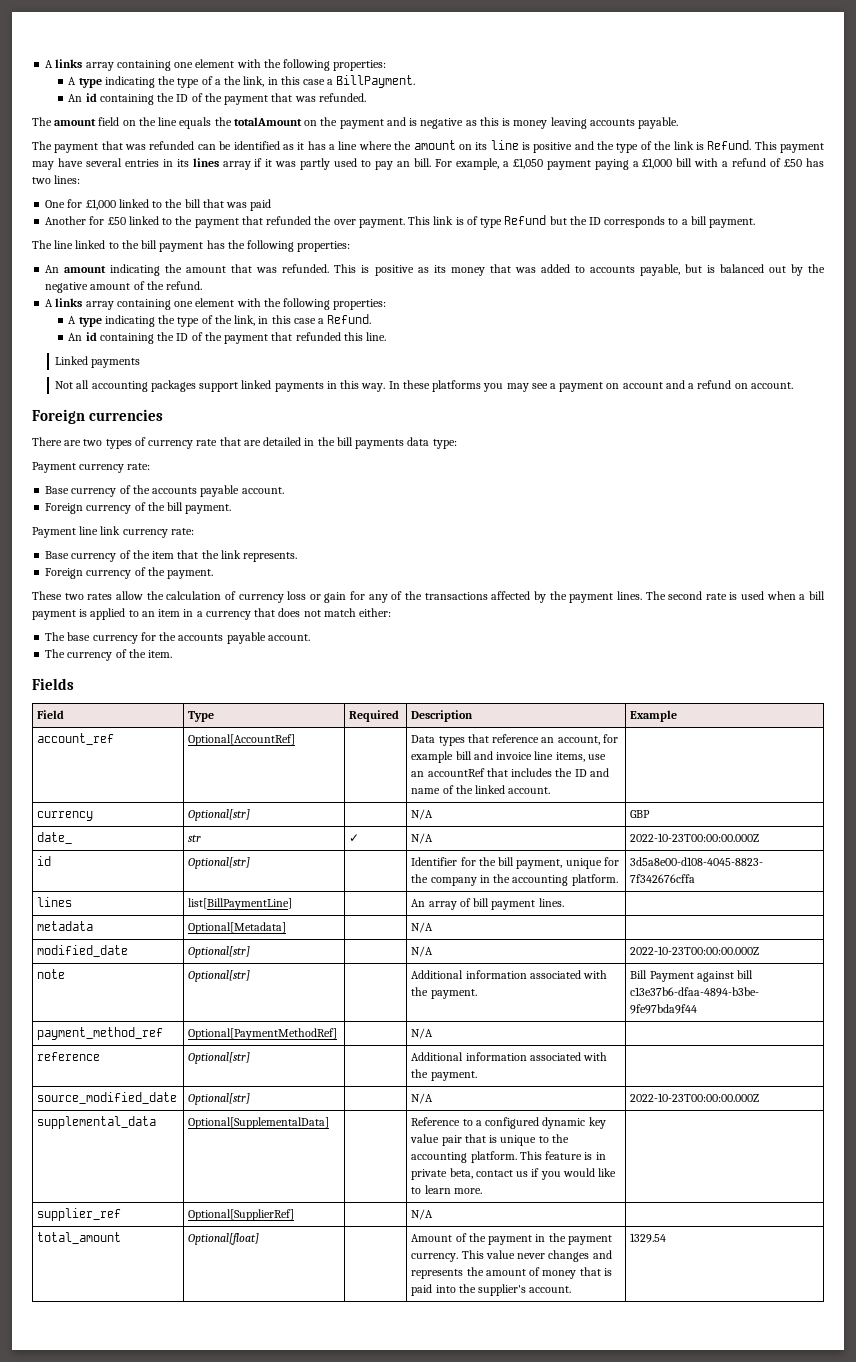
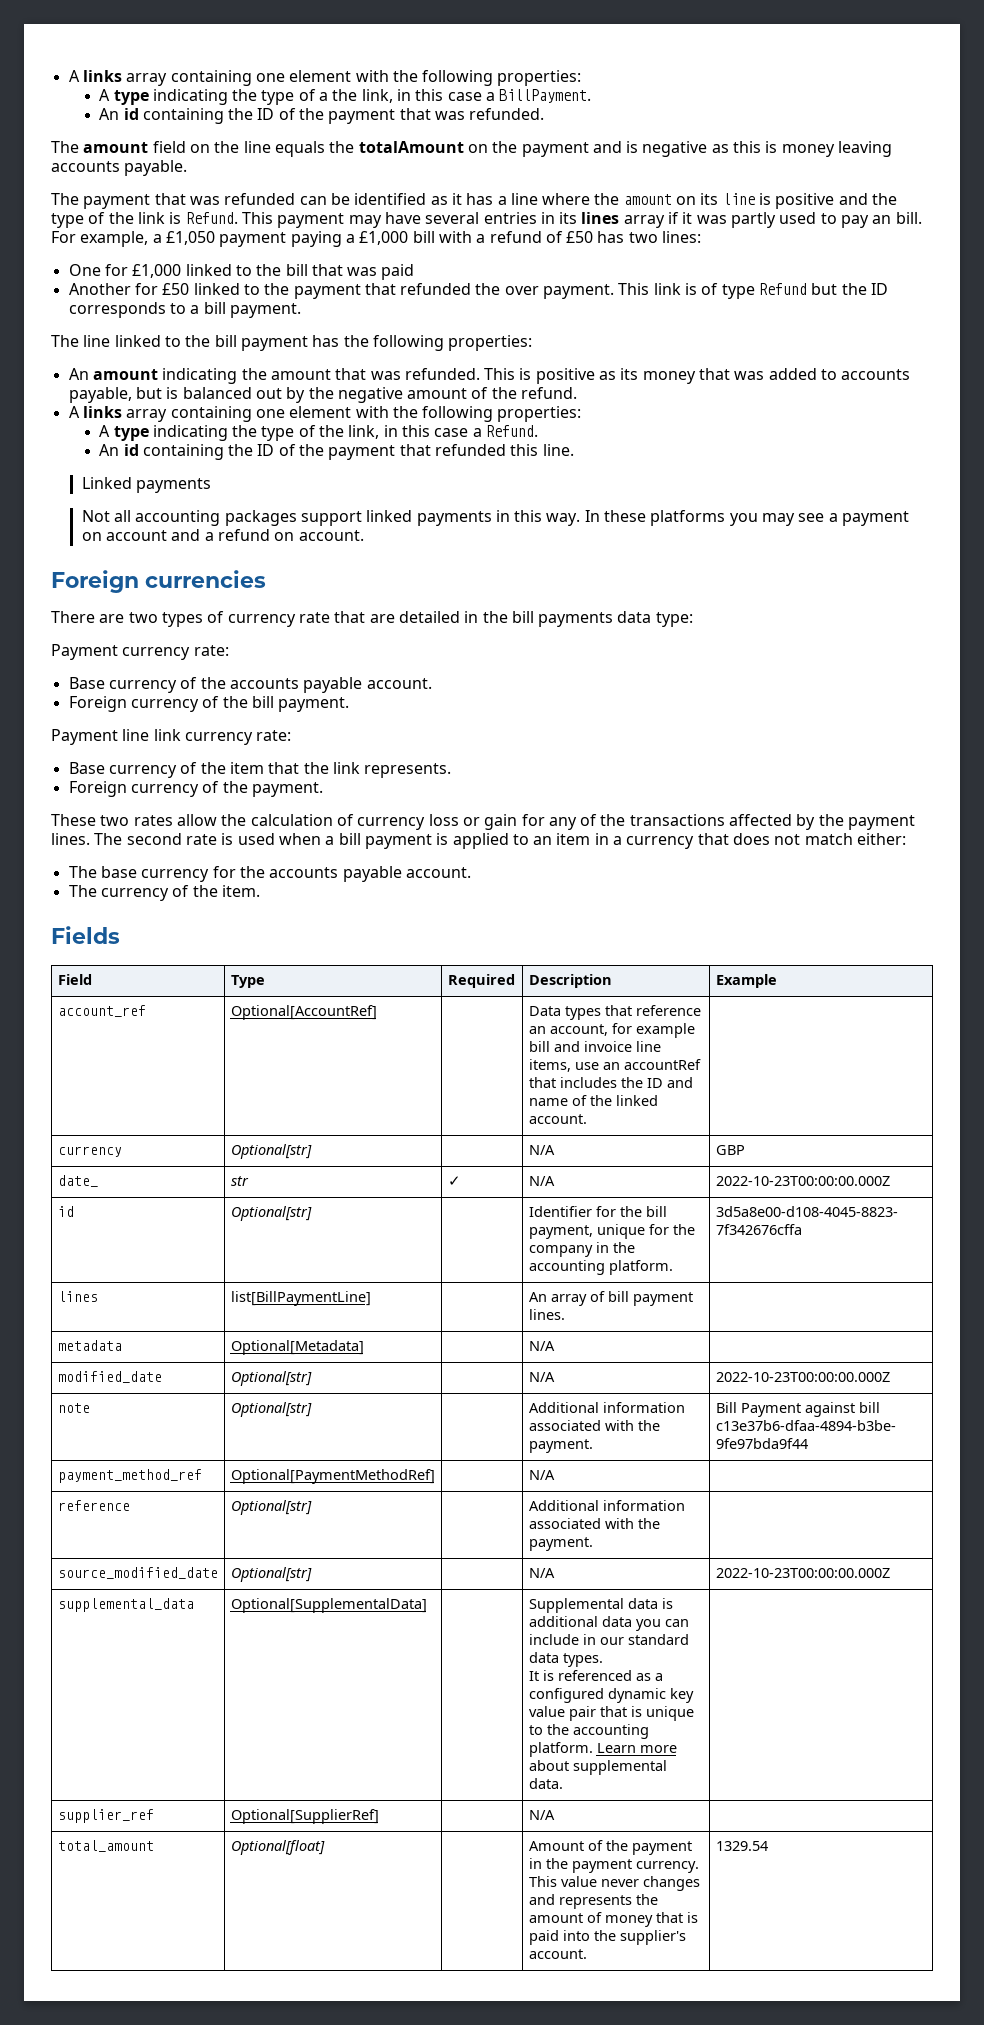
- supplemental_data | Optional[SupplementalData] | | Reference to a configured dynamic key value pair that is unique to the accounting platform. This feature is in private beta, contact us if you would like to learn more. |
+ supplemental_data | Optional[SupplementalData] | | Supplemental data is additional data you can include in our standard data types.
+ It is referenced as a configured dynamic key value pair that is unique to the accounting platform. Learn more about supplemental data. |

